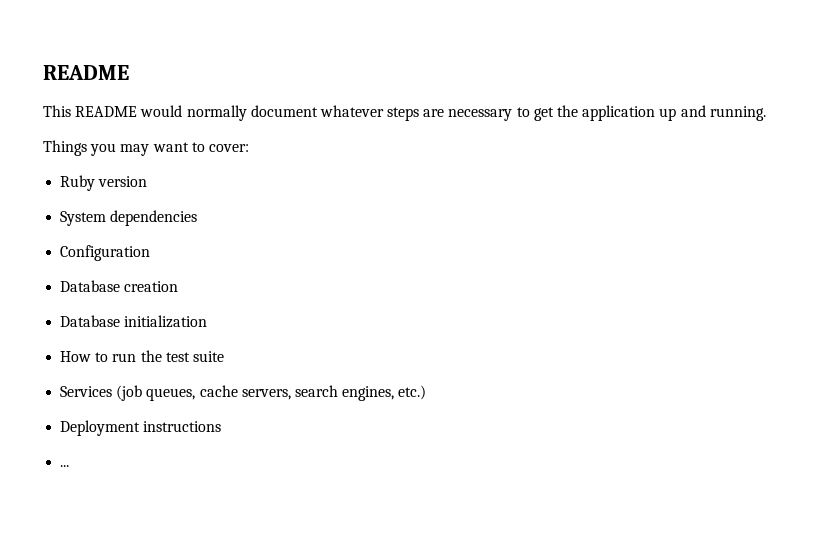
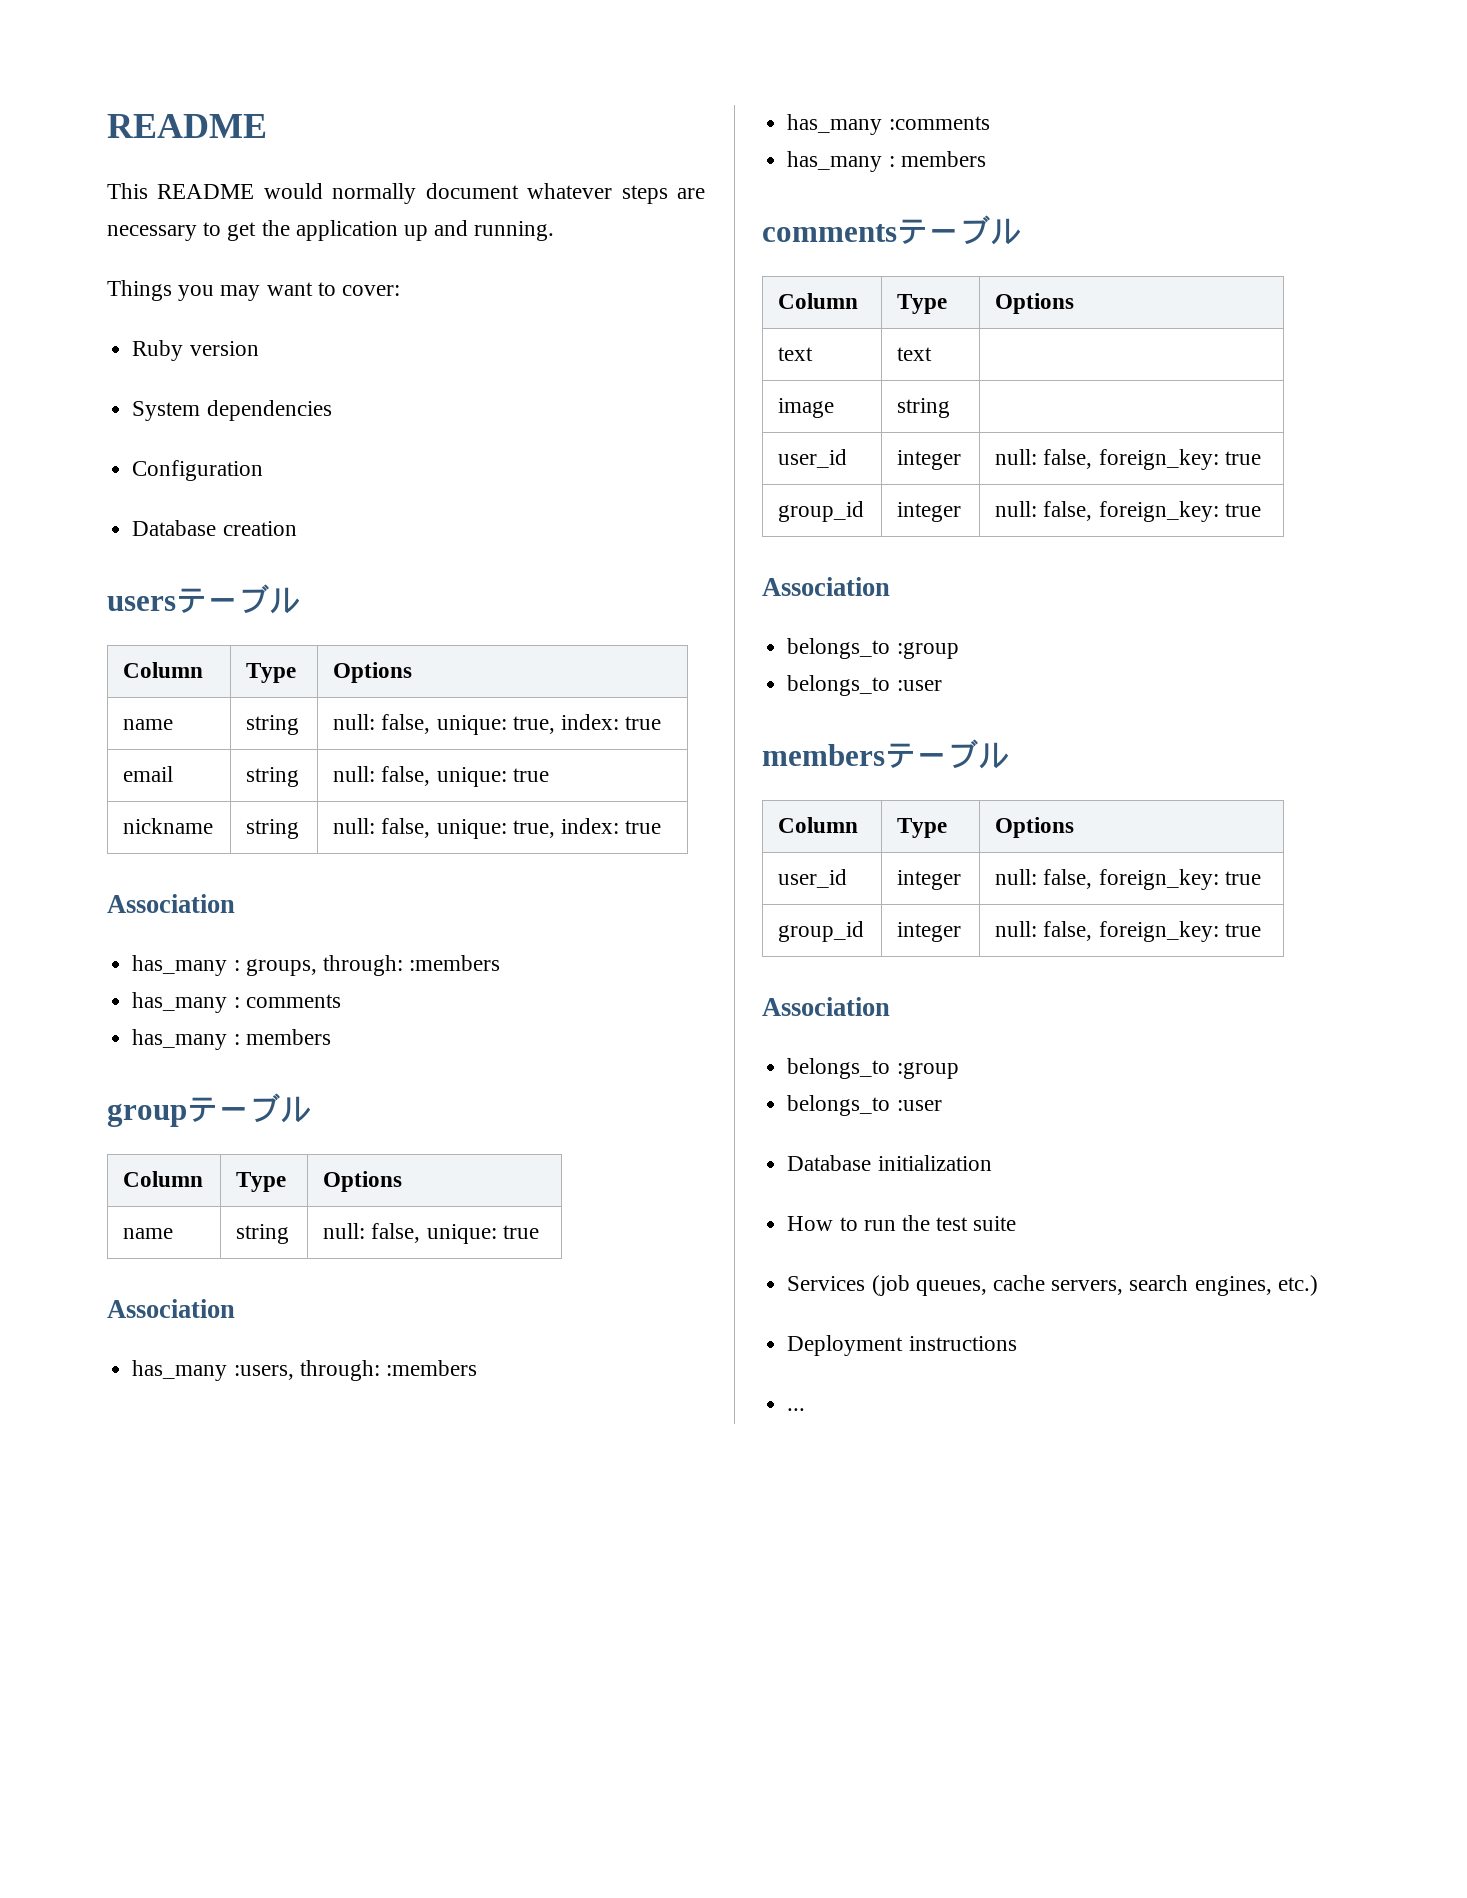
+ usersテーブル
+ Column | Type | Options
+ name | string | null: false, unique: true, index: true
+ email | string | null: false, unique: true
+ nickname | string | null: false, unique: true, index: true
+ Association
+ has_many : groups, through: :members
+ has_many : comments
+ has_many : members
+ groupテーブル
+ Column | Type | Options
+ name | string | null: false, unique: true
+ Association
+ has_many :users, through: :members
+ has_many :comments
+ has_many : members
+ commentsテーブル
+ Column | Type | Options
+ text | text |
+ image | string |
+ user_id | integer | null: false, foreign_key: true
+ group_id | integer | null: false, foreign_key: true
+ Association
+ belongs_to :group
+ belongs_to :user
+ membersテーブル
+ Column | Type | Options
+ user_id | integer | null: false, foreign_key: true
+ group_id | integer | null: false, foreign_key: true
+ Association
+ belongs_to :group
+ belongs_to :user

